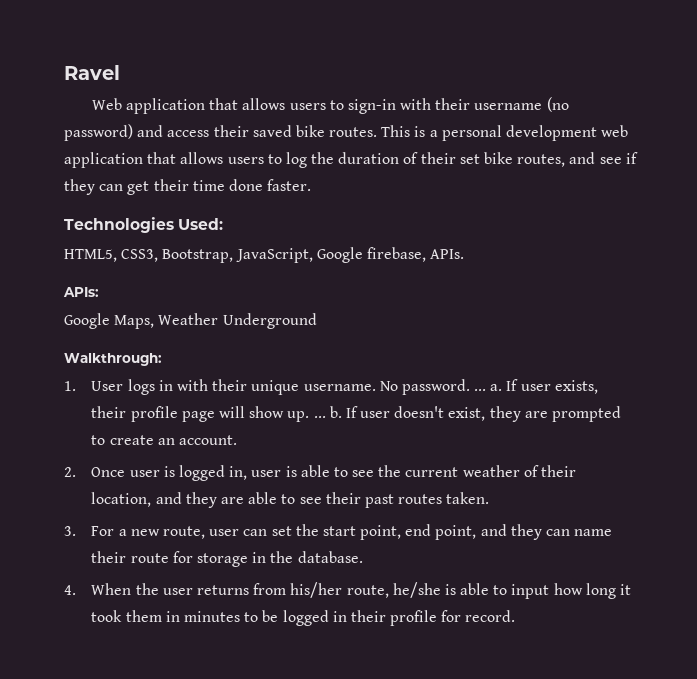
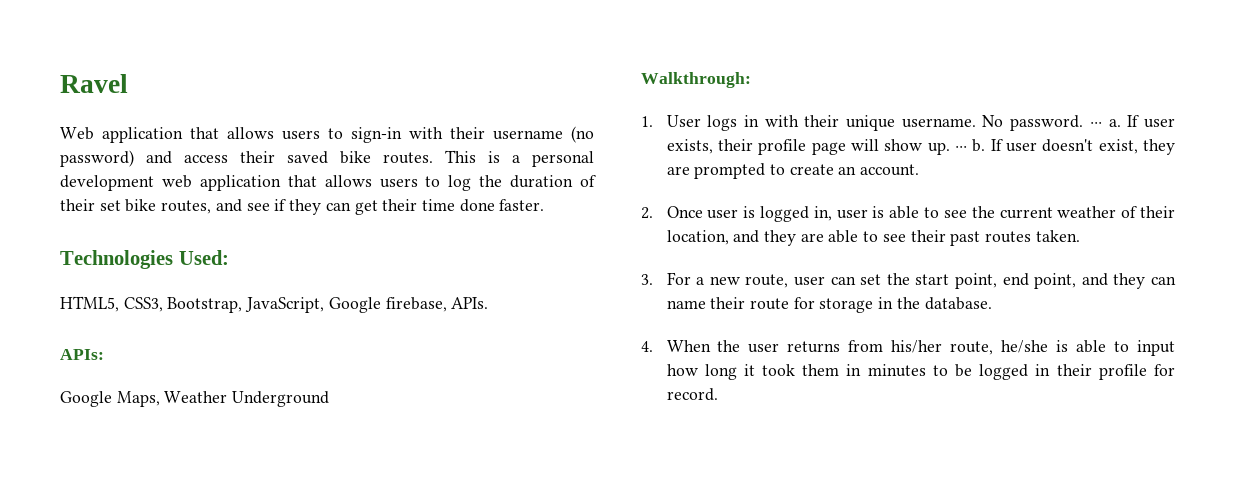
- No password. ... a.
+ No password. ⋅⋅⋅ a.
- If user exists, their profile page will show up. ... b.
+ If user exists, their profile page will show up. ⋅⋅⋅ b.

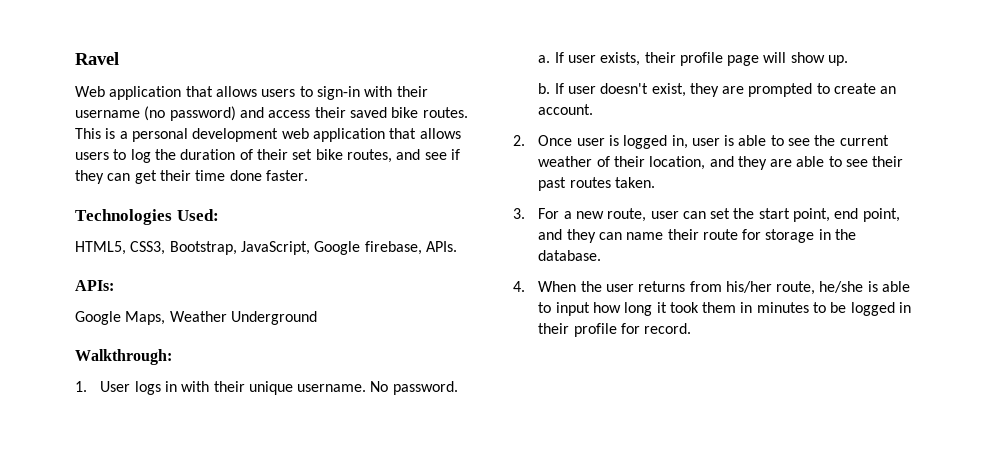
- No password. ⋅⋅⋅ a.
+ No password.
+ a.
- If user exists, their profile page will show up. ⋅⋅⋅ b.
+ If user exists, their profile page will show up.
+ b.

